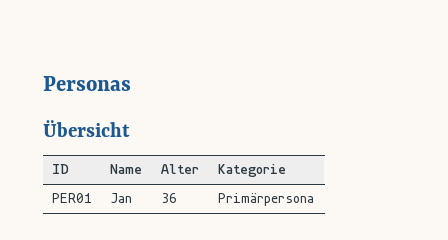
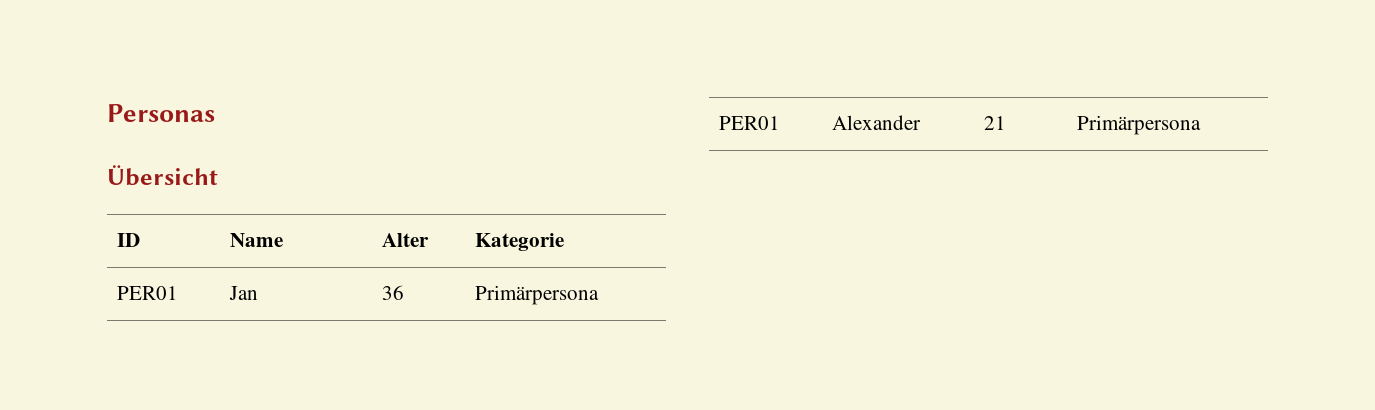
+ PER01 | Alexander | 21 | Primärpersona

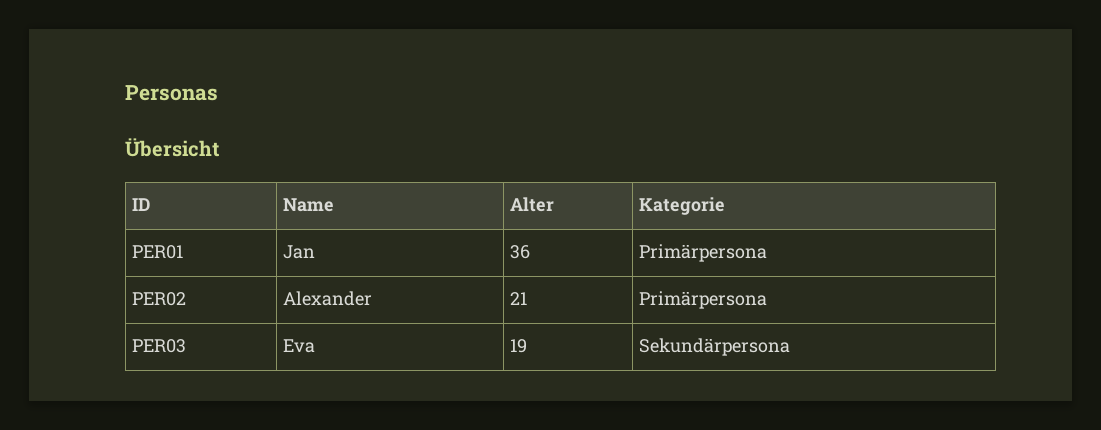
- PER01 | Alexander | 21 | Primärpersona
+ PER02 | Alexander | 21 | Primärpersona
+ PER03 | Eva | 19 | Sekundärpersona

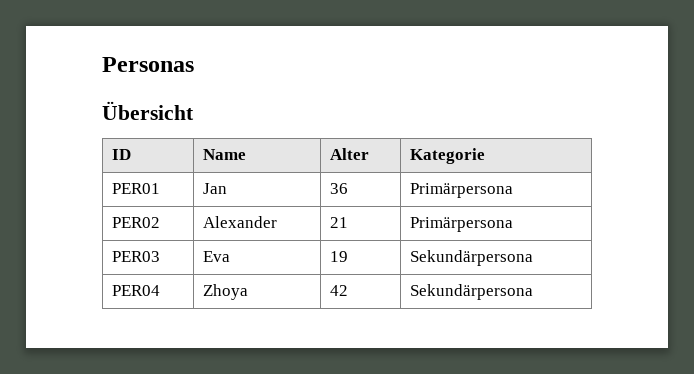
+ PER04 | Zhoya | 42 | Sekundärpersona

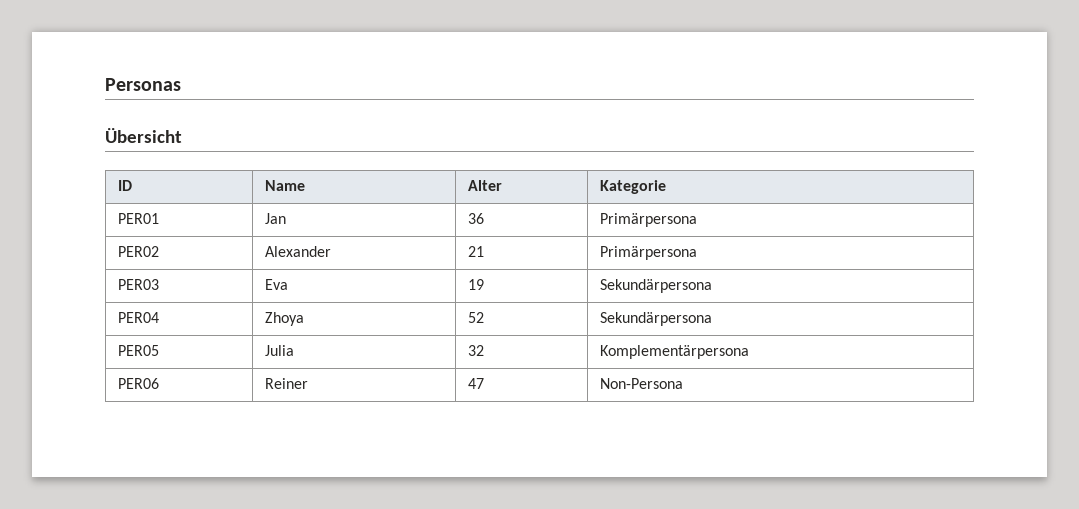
- PER04 | Zhoya | 42 | Sekundärpersona
+ PER04 | Zhoya | 52 | Sekundärpersona
+ PER05 | Julia | 32 | Komplementärpersona
+ PER06 | Reiner | 47 | Non-Persona

